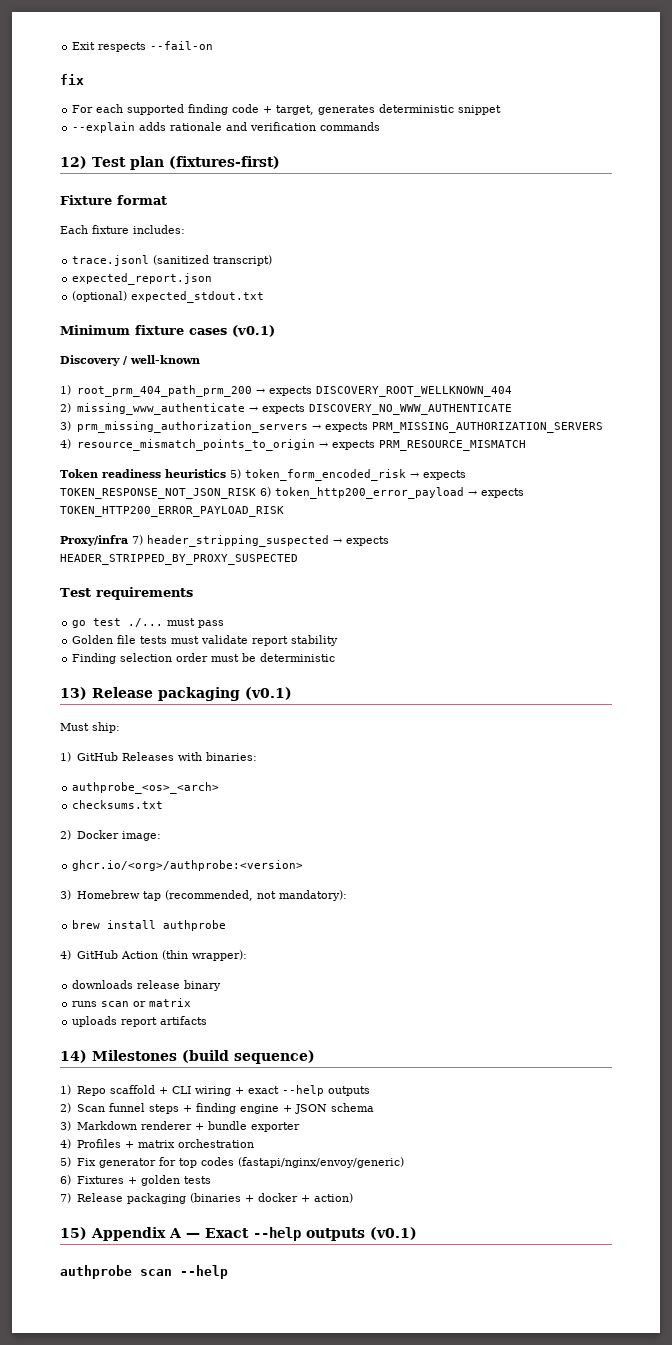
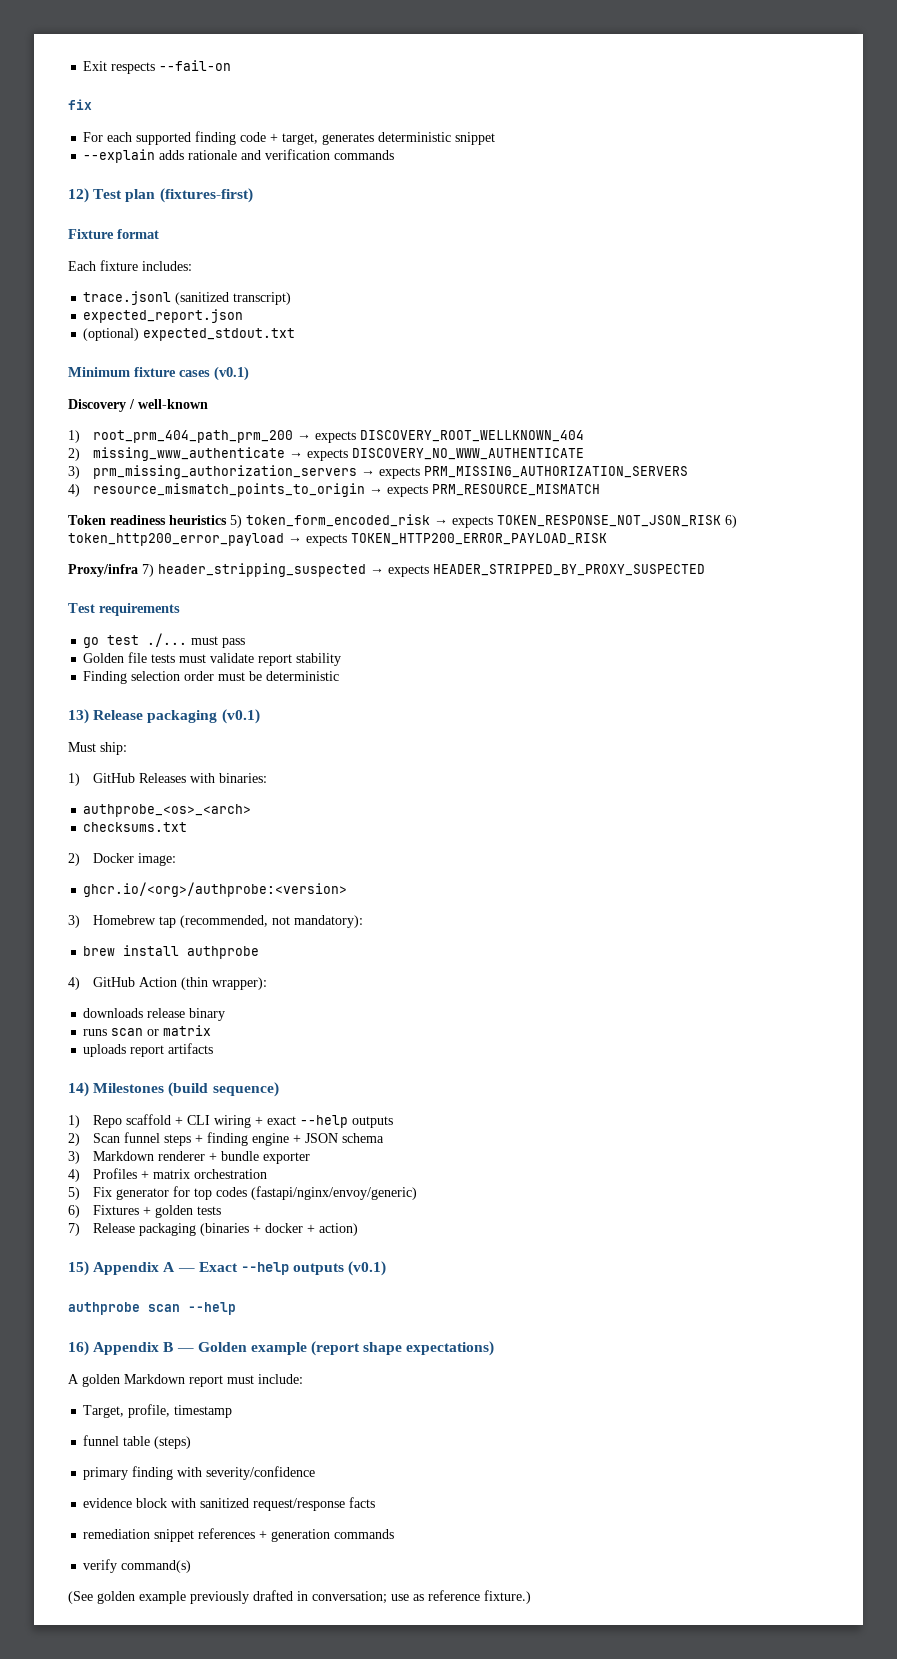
+ 16) Appendix B — Golden example (report shape expectations)
+ A golden Markdown report must include:
+ Target, profile, timestamp
+ funnel table (steps)
+ primary finding with severity/confidence
+ evidence block with sanitized request/response facts
+ remediation snippet references + generation commands
+ verify command(s)
+ (See golden example previously drafted in conversation; use as reference fixture.)

